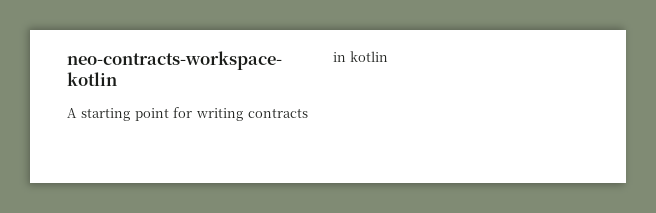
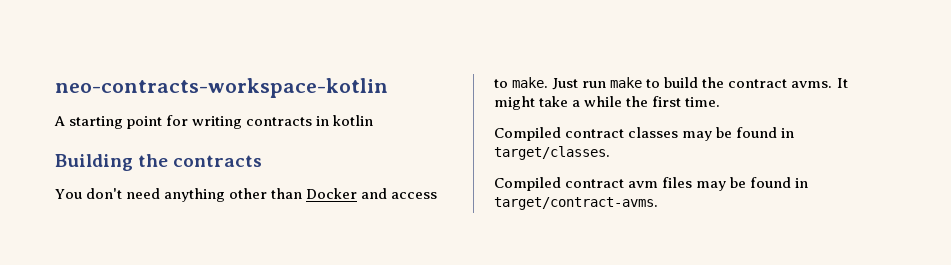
+ Building the contracts
+ You don't need anything other than Docker and access to make. Just run make to build the contract avms. It might take a while the first time.
+ Compiled contract classes may be found in target/classes.
+ Compiled contract avm files may be found in target/contract-avms.

